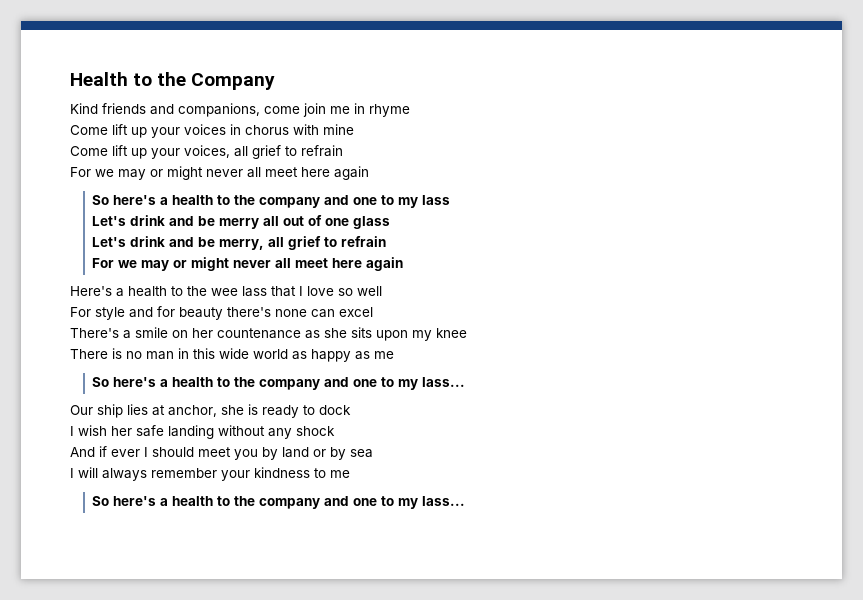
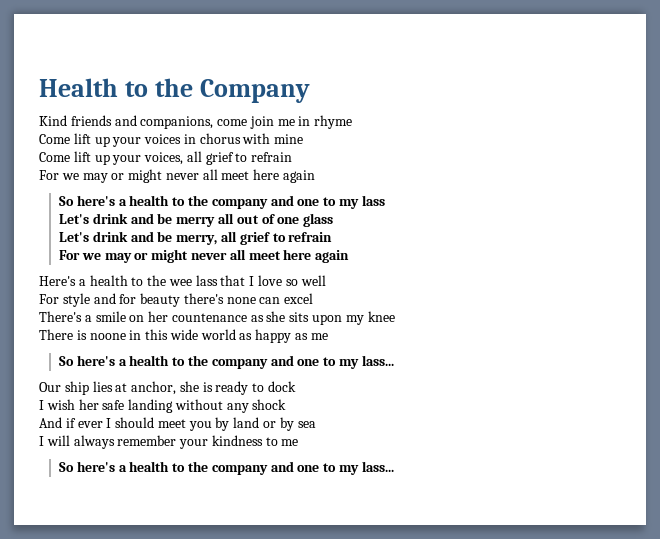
- There is no man in this wide world as happy as me
+ There is noone in this wide world as happy as me

